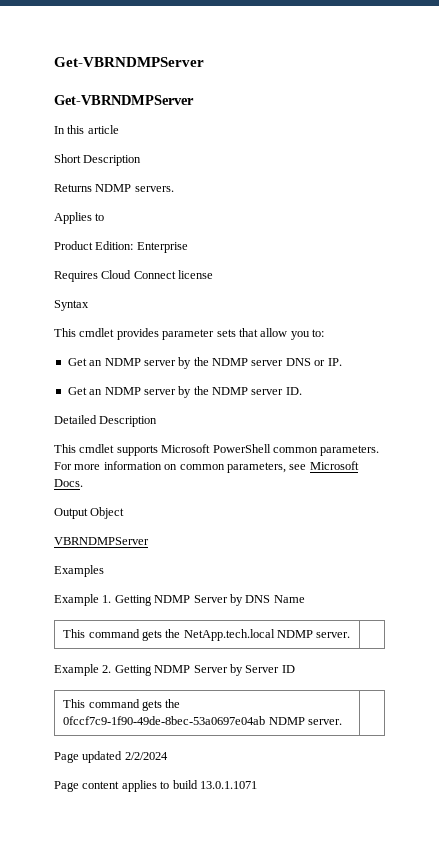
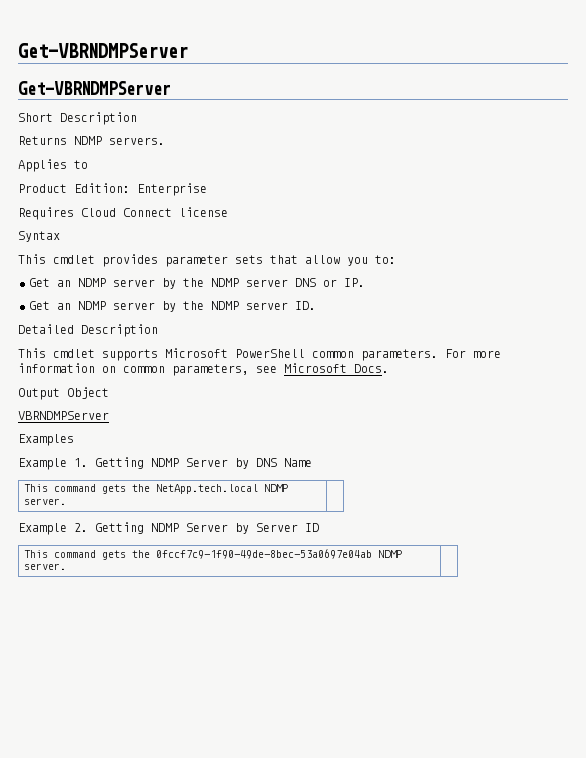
- In this article
- Page updated 2/2/2024
- Page content applies to build 13.0.1.1071

